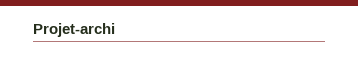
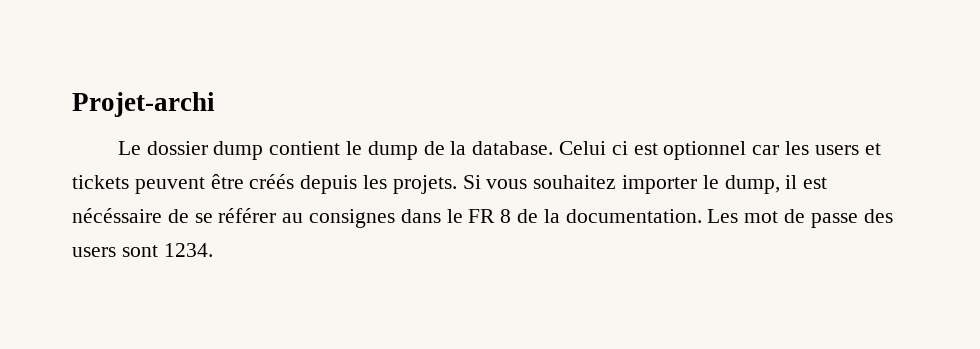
+ Le dossier dump contient le dump de la database. Celui ci est optionnel car les users et tickets peuvent être créés depuis les projets. Si vous souhaitez importer le dump, il est nécéssaire de se référer au consignes dans le FR 8 de la documentation. Les mot de passe des users sont 1234.

